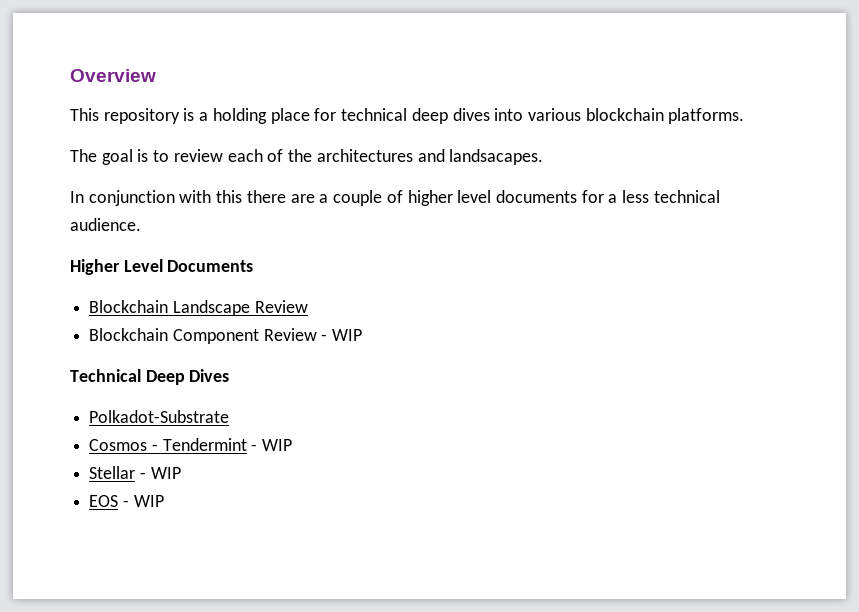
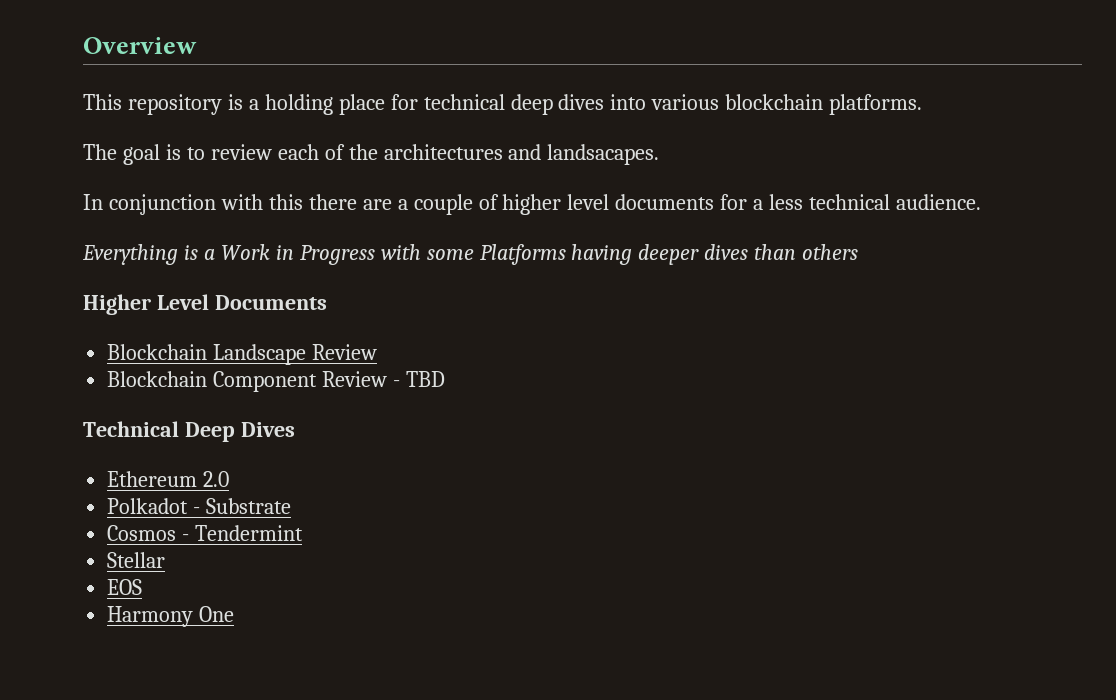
+ Everything is a Work in Progress with some Platforms having deeper dives than others
- Blockchain Component Review - WIP
+ Blockchain Component Review - TBD
- Polkadot-Substrate
+ Ethereum 2.0
+ Polkadot - Substrate
- Cosmos - Tendermint - WIP
+ Cosmos - Tendermint
- Stellar - WIP
+ Stellar
- EOS - WIP
+ EOS
+ Harmony One

